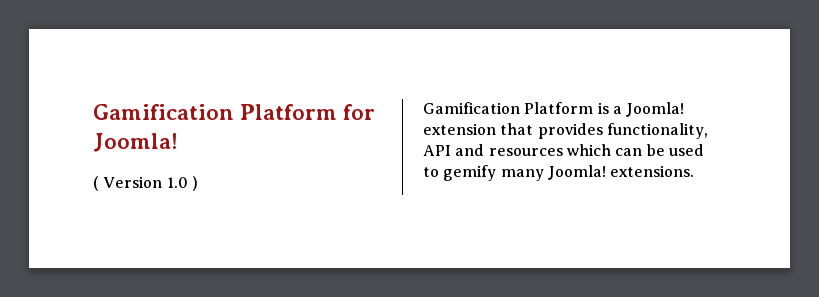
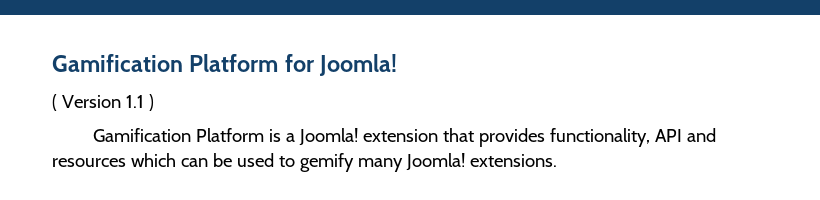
- ( Version 1.0 )
+ ( Version 1.1 )

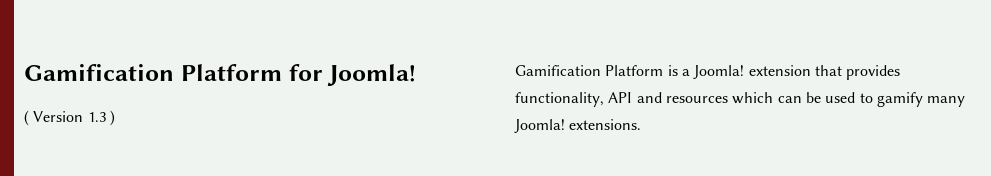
- ( Version 1.1 )
+ ( Version 1.3 )
- Gamification Platform is a Joomla! extension that provides functionality, API and resources which can be used to gemify many Joomla! extensions.
+ Gamification Platform is a Joomla! extension that provides functionality, API and resources which can be used to gamify many Joomla! extensions.

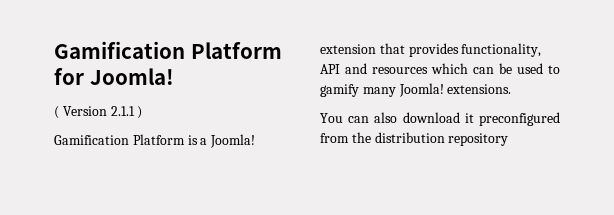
- ( Version 1.3 )
+ ( Version 2.1.1 )
+ You can also download it preconfigured from the distribution repository

